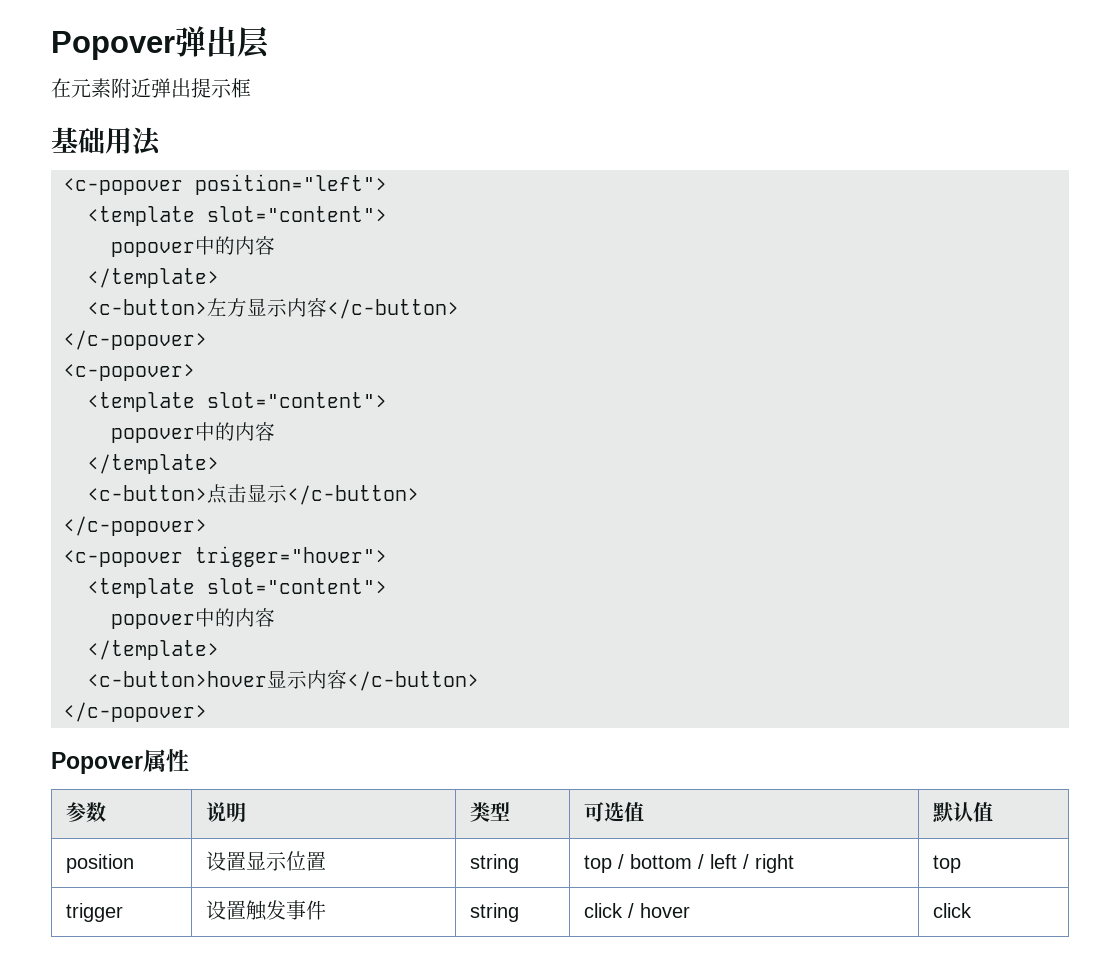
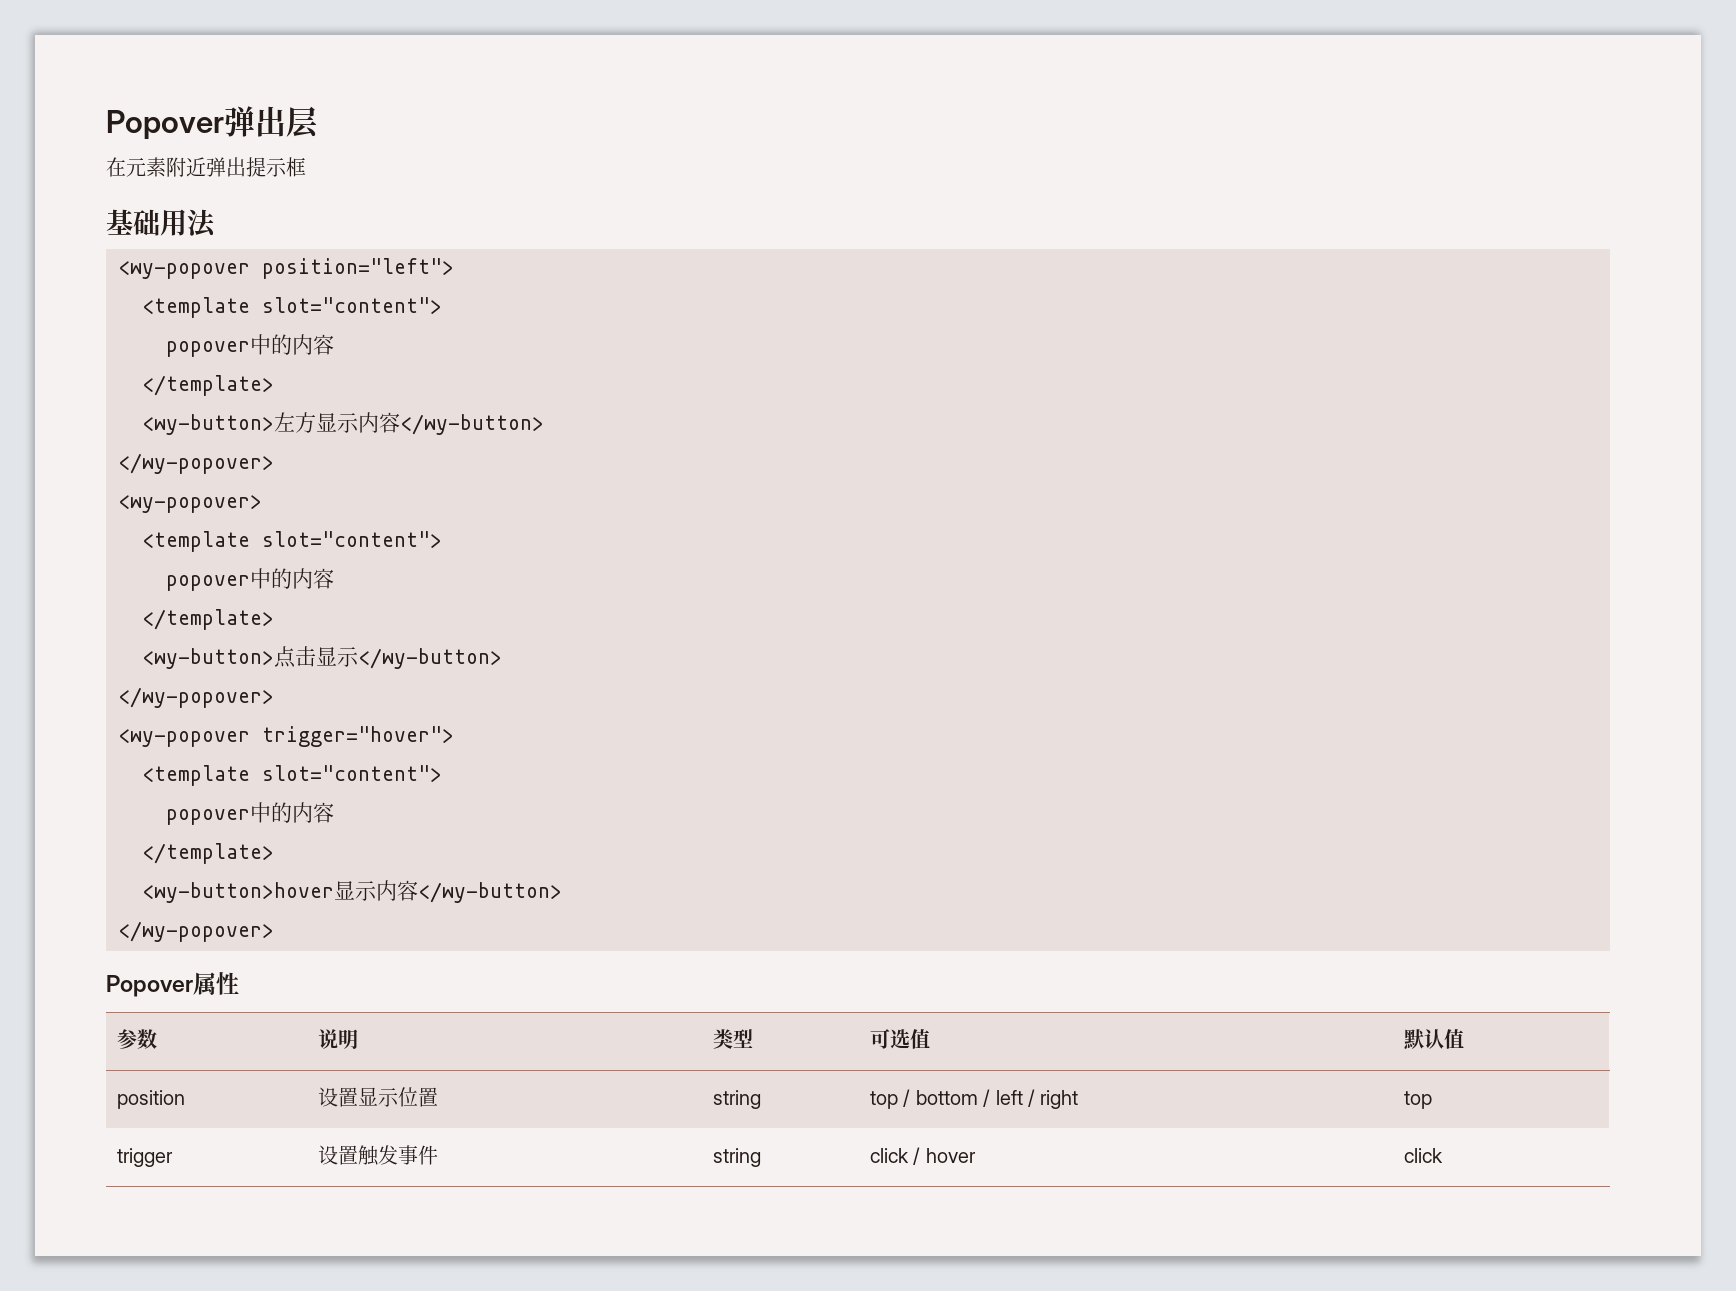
- <c-popover position="left">
+ <wy-popover position="left">
- <c-button>左方显示内容</c-button>
- </c-popover>
- <c-popover>
+ <wy-button>左方显示内容</wy-button>
+ </wy-popover>
+ <wy-popover>
  <template slot="content">
  popover中的内容
  </template>
- <c-button>点击显示</c-button>
- </c-popover>
- <c-popover trigger="hover">
+ <wy-button>点击显示</wy-button>
+ </wy-popover>
+ <wy-popover trigger="hover">
- <c-button>hover显示内容</c-button>
- </c-popover>
+ <wy-button>hover显示内容</wy-button>
+ </wy-popover>

